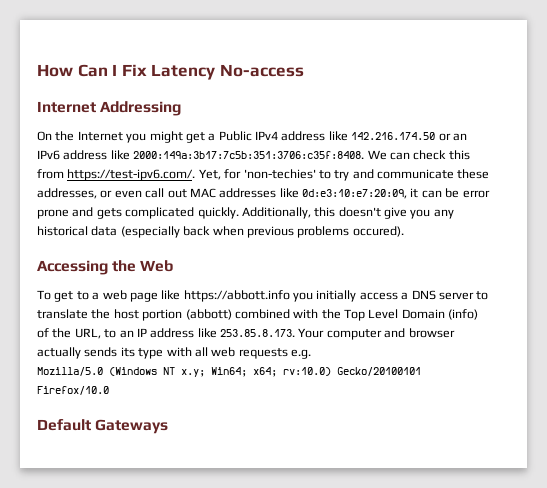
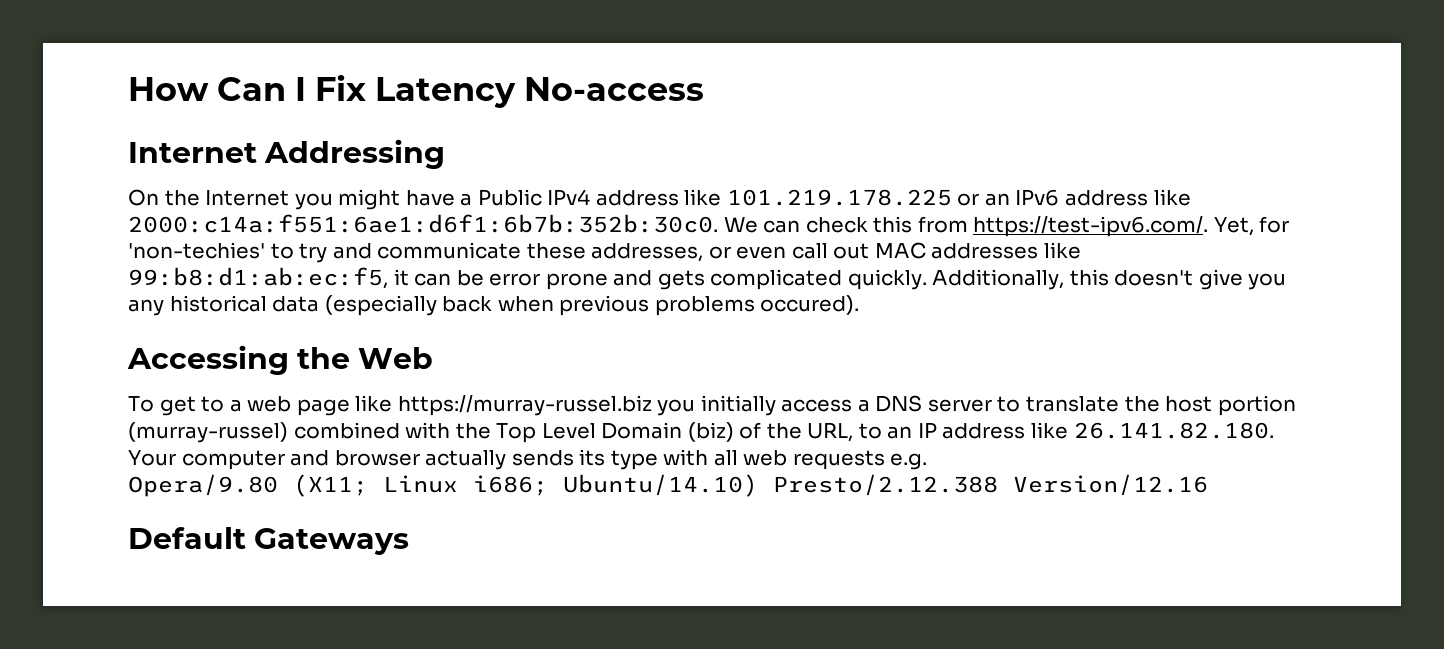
- On the Internet you might get a Public IPv4 address like 142.216.174.50 or an IPv6 address like 2000:149a:3b17:7c5b:351:3706:c35f:8408.
+ On the Internet you might have a Public IPv4 address like 101.219.178.225 or an IPv6 address like 2000:c14a:f551:6ae1:d6f1:6b7b:352b:30c0.
- We can check this from https://test-ipv6.com/. Yet, for 'non-techies' to try and communicate these addresses, or even call out MAC addresses like 0d:e3:10:e7:20:09, it can be error prone and gets complicated quickly.
+ We can check this from https://test-ipv6.com/. Yet, for 'non-techies' to try and communicate these addresses, or even call out MAC addresses like 99:b8:d1:ab:ec:f5, it can be error prone and gets complicated quickly.
- To get to a web page like https://abbott.info you initially access a DNS server to translate the host portion (abbott) combined with the Top Level Domain (info) of the URL, to an IP address like 253.85.8.173. Your computer and browser actually sends its type with all web requests e.g.
+ To get to a web page like https://murray-russel.biz you initially access a DNS server to translate the host portion (murray-russel) combined with the Top Level Domain (biz) of the URL, to an IP address like 26.141.82.180. Your computer and browser actually sends its type with all web requests e.g.
- Mozilla/5.0 (Windows NT x.y; Win64; x64; rv:10.0) Gecko/20100101 Firefox/10.0
+ Opera/9.80 (X11; Linux i686; Ubuntu/14.10) Presto/2.12.388 Version/12.16

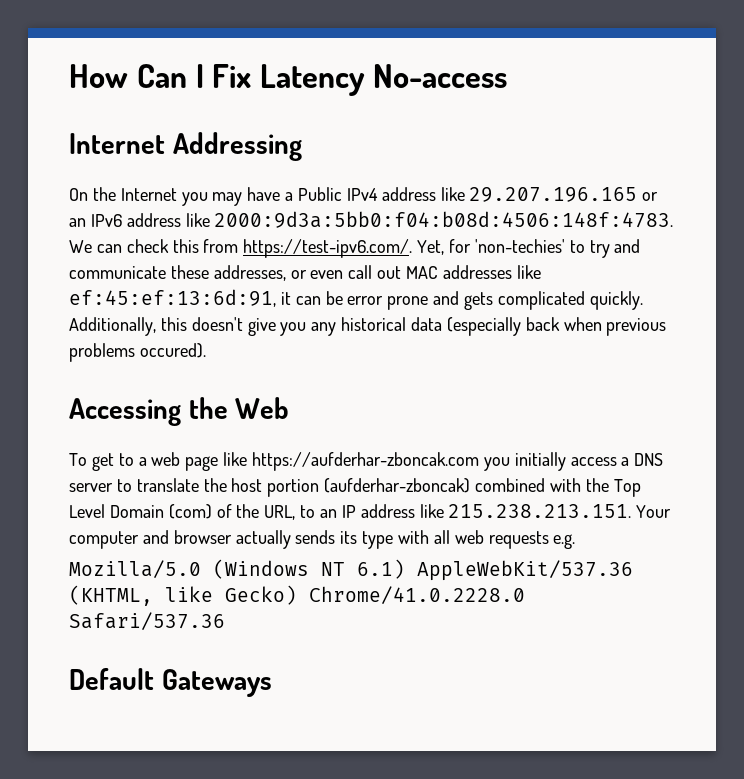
- On the Internet you might have a Public IPv4 address like 101.219.178.225 or an IPv6 address like 2000:c14a:f551:6ae1:d6f1:6b7b:352b:30c0.
+ On the Internet you may have a Public IPv4 address like 29.207.196.165 or an IPv6 address like 2000:9d3a:5bb0:f04:b08d:4506:148f:4783.
- We can check this from https://test-ipv6.com/. Yet, for 'non-techies' to try and communicate these addresses, or even call out MAC addresses like 99:b8:d1:ab:ec:f5, it can be error prone and gets complicated quickly.
+ We can check this from https://test-ipv6.com/. Yet, for 'non-techies' to try and communicate these addresses, or even call out MAC addresses like ef:45:ef:13:6d:91, it can be error prone and gets complicated quickly.
- To get to a web page like https://murray-russel.biz you initially access a DNS server to translate the host portion (murray-russel) combined with the Top Level Domain (biz) of the URL, to an IP address like 26.141.82.180. Your computer and browser actually sends its type with all web requests e.g.
+ To get to a web page like https://aufderhar-zboncak.com you initially access a DNS server to translate the host portion (aufderhar-zboncak) combined with the Top Level Domain (com) of the URL, to an IP address like 215.238.213.151. Your computer and browser actually sends its type with all web requests e.g.
- Opera/9.80 (X11; Linux i686; Ubuntu/14.10) Presto/2.12.388 Version/12.16
+ Mozilla/5.0 (Windows NT 6.1) AppleWebKit/537.36 (KHTML, like Gecko) Chrome/41.0.2228.0 Safari/537.36

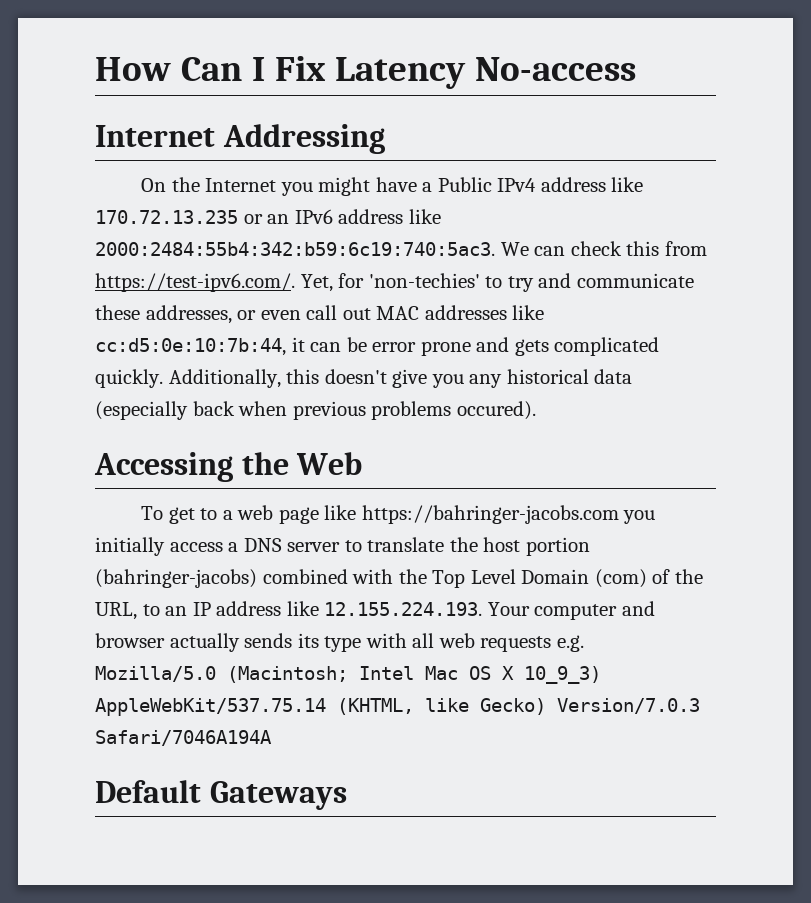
- On the Internet you may have a Public IPv4 address like 29.207.196.165 or an IPv6 address like 2000:9d3a:5bb0:f04:b08d:4506:148f:4783.
+ On the Internet you might have a Public IPv4 address like 170.72.13.235 or an IPv6 address like 2000:2484:55b4:342:b59:6c19:740:5ac3.
- We can check this from https://test-ipv6.com/. Yet, for 'non-techies' to try and communicate these addresses, or even call out MAC addresses like ef:45:ef:13:6d:91, it can be error prone and gets complicated quickly.
+ We can check this from https://test-ipv6.com/. Yet, for 'non-techies' to try and communicate these addresses, or even call out MAC addresses like cc:d5:0e:10:7b:44, it can be error prone and gets complicated quickly.
- To get to a web page like https://aufderhar-zboncak.com you initially access a DNS server to translate the host portion (aufderhar-zboncak) combined with the Top Level Domain (com) of the URL, to an IP address like 215.238.213.151. Your computer and browser actually sends its type with all web requests e.g.
+ To get to a web page like https://bahringer-jacobs.com you initially access a DNS server to translate the host portion (bahringer-jacobs) combined with the Top Level Domain (com) of the URL, to an IP address like 12.155.224.193. Your computer and browser actually sends its type with all web requests e.g.
- Mozilla/5.0 (Windows NT 6.1) AppleWebKit/537.36 (KHTML, like Gecko) Chrome/41.0.2228.0 Safari/537.36
+ Mozilla/5.0 (Macintosh; Intel Mac OS X 10_9_3) AppleWebKit/537.75.14 (KHTML, like Gecko) Version/7.0.3 Safari/7046A194A

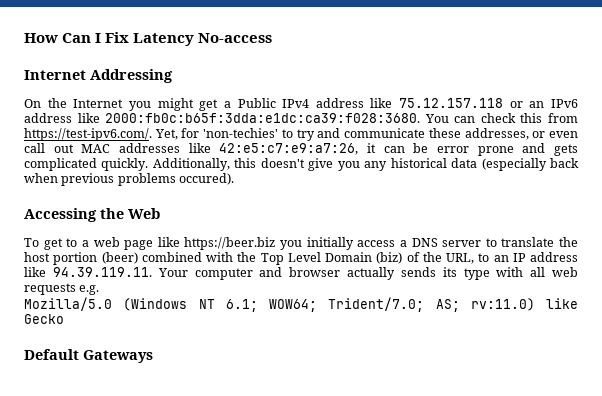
- On the Internet you might have a Public IPv4 address like 170.72.13.235 or an IPv6 address like 2000:2484:55b4:342:b59:6c19:740:5ac3. We can check this from https://test-ipv6.com/. Yet, for 'non-techies' to try and communicate these addresses, or even call out MAC addresses like cc:d5:0e:10:7b:44, it can be error prone and gets complicated quickly.
+ On the Internet you might get a Public IPv4 address like 75.12.157.118 or an IPv6 address like 2000:fb0c:b65f:3dda:e1dc:ca39:f028:3680. You can check this from https://test-ipv6.com/. Yet, for 'non-techies' to try and communicate these addresses, or even call out MAC addresses like 42:e5:c7:e9:a7:26, it can be error prone and gets complicated quickly.
- To get to a web page like https://bahringer-jacobs.com you initially access a DNS server to translate the host portion (bahringer-jacobs) combined with the Top Level Domain (com) of the URL, to an IP address like 12.155.224.193. Your computer and browser actually sends its type with all web requests e.g.
+ To get to a web page like https://beer.biz you initially access a DNS server to translate the host portion (beer) combined with the Top Level Domain (biz) of the URL, to an IP address like 94.39.119.11. Your computer and browser actually sends its type with all web requests e.g.
- Mozilla/5.0 (Macintosh; Intel Mac OS X 10_9_3) AppleWebKit/537.75.14 (KHTML, like Gecko) Version/7.0.3 Safari/7046A194A
+ Mozilla/5.0 (Windows NT 6.1; WOW64; Trident/7.0; AS; rv:11.0) like Gecko

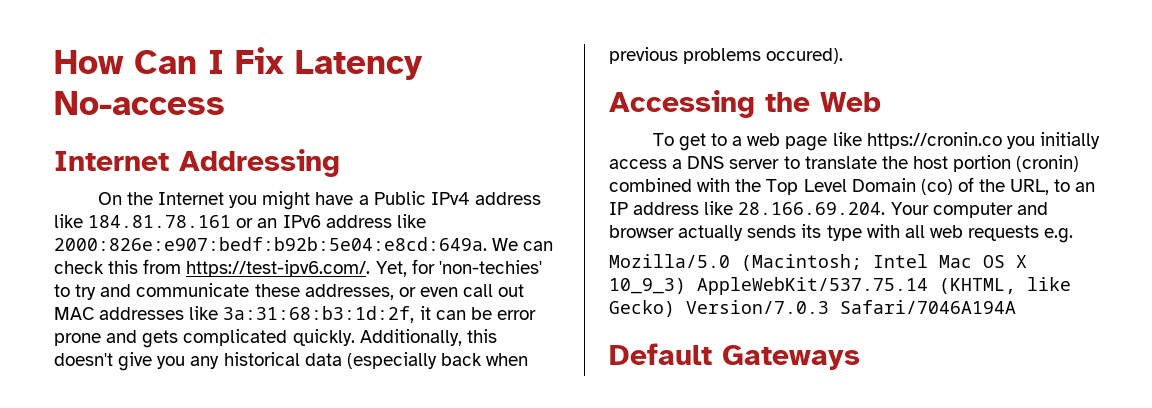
- On the Internet you might get a Public IPv4 address like 75.12.157.118 or an IPv6 address like 2000:fb0c:b65f:3dda:e1dc:ca39:f028:3680. You can check this from https://test-ipv6.com/. Yet, for 'non-techies' to try and communicate these addresses, or even call out MAC addresses like 42:e5:c7:e9:a7:26, it can be error prone and gets complicated quickly.
+ On the Internet you might have a Public IPv4 address like 184.81.78.161 or an IPv6 address like 2000:826e:e907:bedf:b92b:5e04:e8cd:649a. We can check this from https://test-ipv6.com/. Yet, for 'non-techies' to try and communicate these addresses, or even call out MAC addresses like 3a:31:68:b3:1d:2f, it can be error prone and gets complicated quickly.
- To get to a web page like https://beer.biz you initially access a DNS server to translate the host portion (beer) combined with the Top Level Domain (biz) of the URL, to an IP address like 94.39.119.11. Your computer and browser actually sends its type with all web requests e.g.
+ To get to a web page like https://cronin.co you initially access a DNS server to translate the host portion (cronin) combined with the Top Level Domain (co) of the URL, to an IP address like 28.166.69.204. Your computer and browser actually sends its type with all web requests e.g.
- Mozilla/5.0 (Windows NT 6.1; WOW64; Trident/7.0; AS; rv:11.0) like Gecko
+ Mozilla/5.0 (Macintosh; Intel Mac OS X 10_9_3) AppleWebKit/537.75.14 (KHTML, like Gecko) Version/7.0.3 Safari/7046A194A

